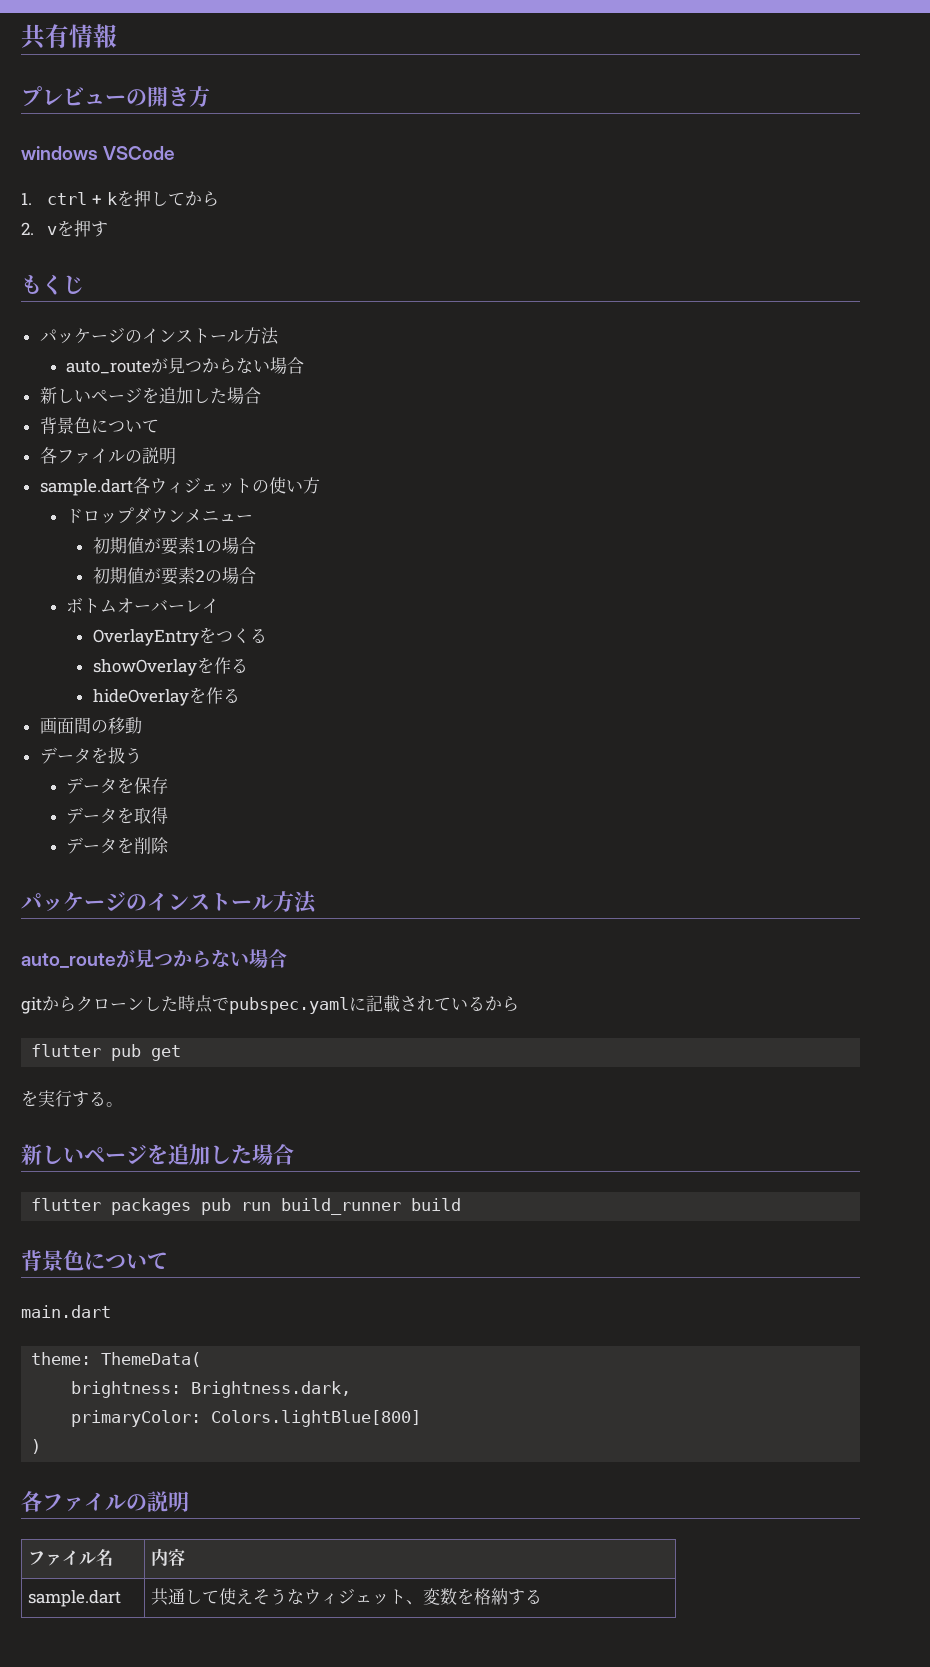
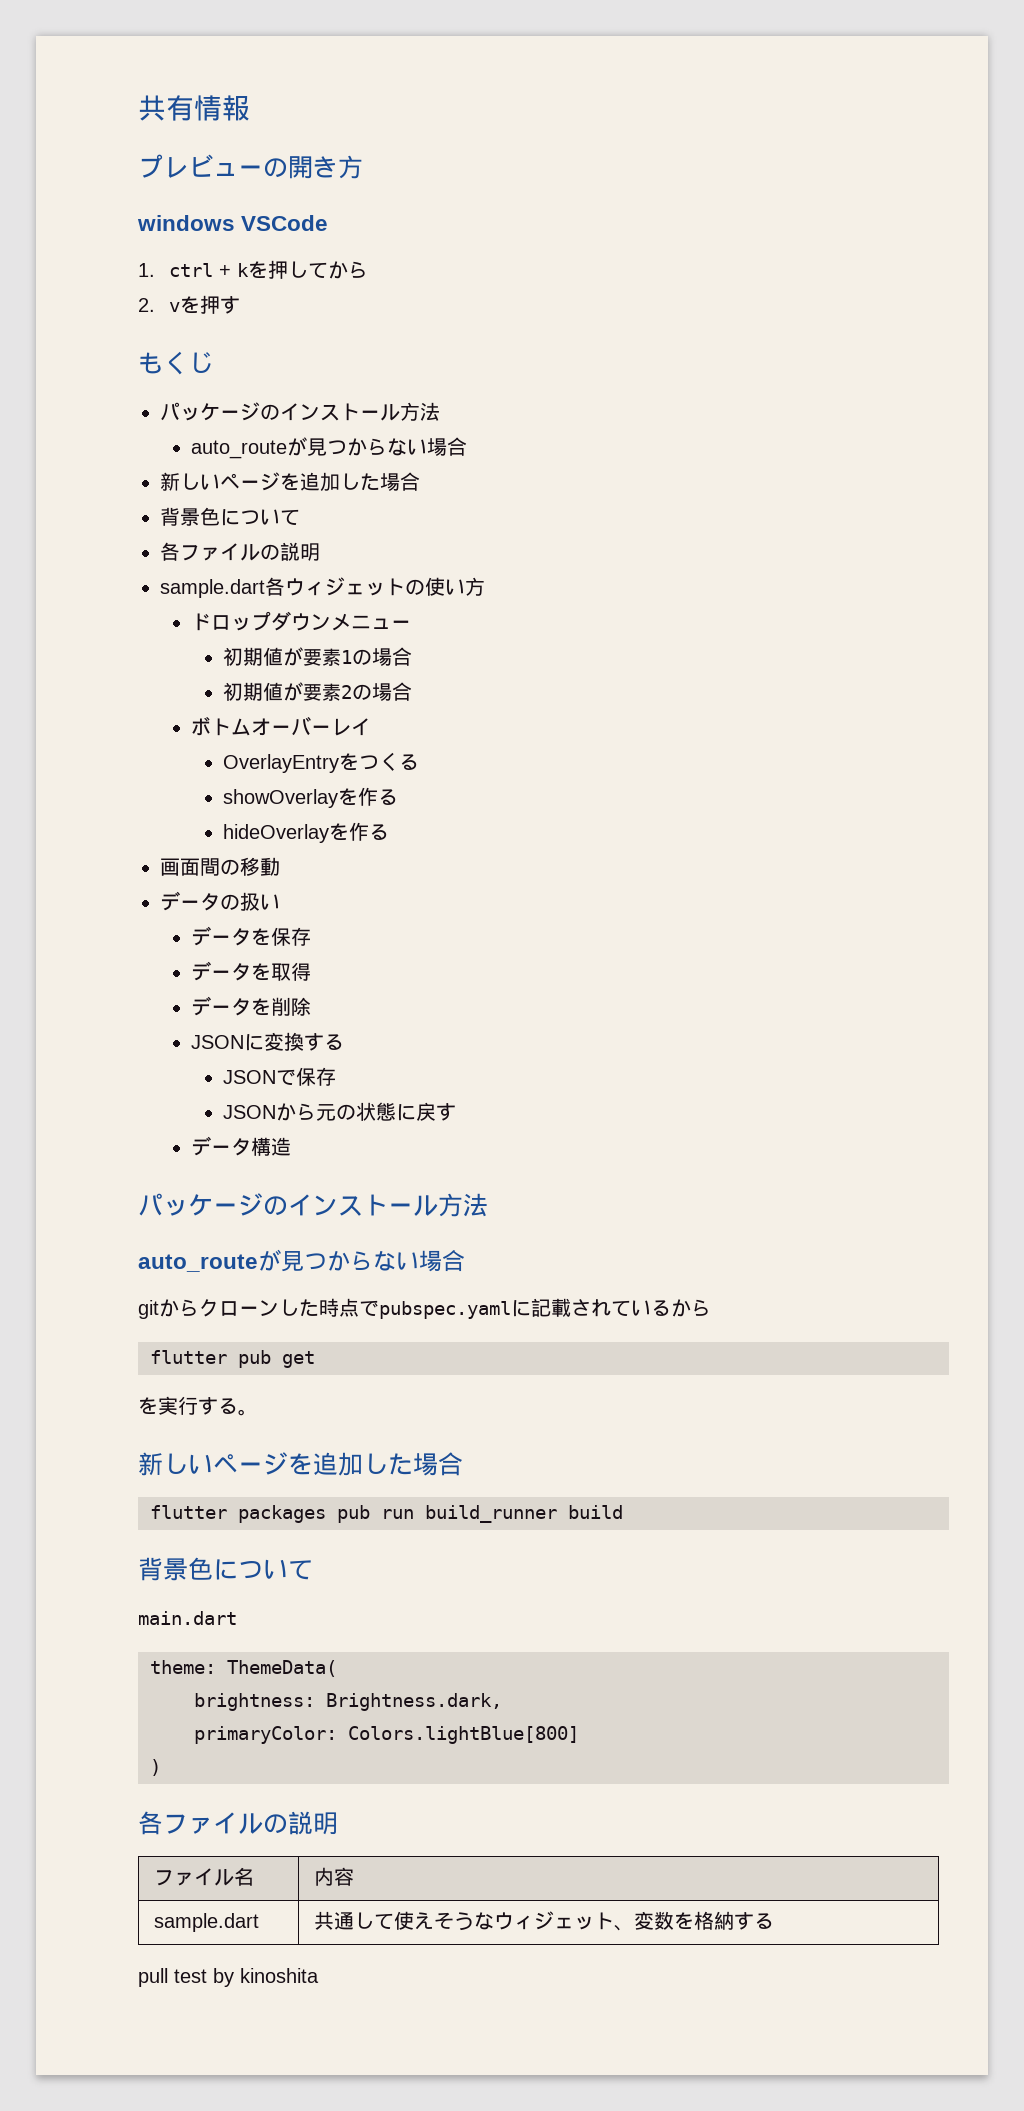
- データを扱う
+ データの扱い
+ JSONに変換する
+ JSONで保存
+ JSONから元の状態に戻す
+ データ構造
+ pull test by kinoshita

